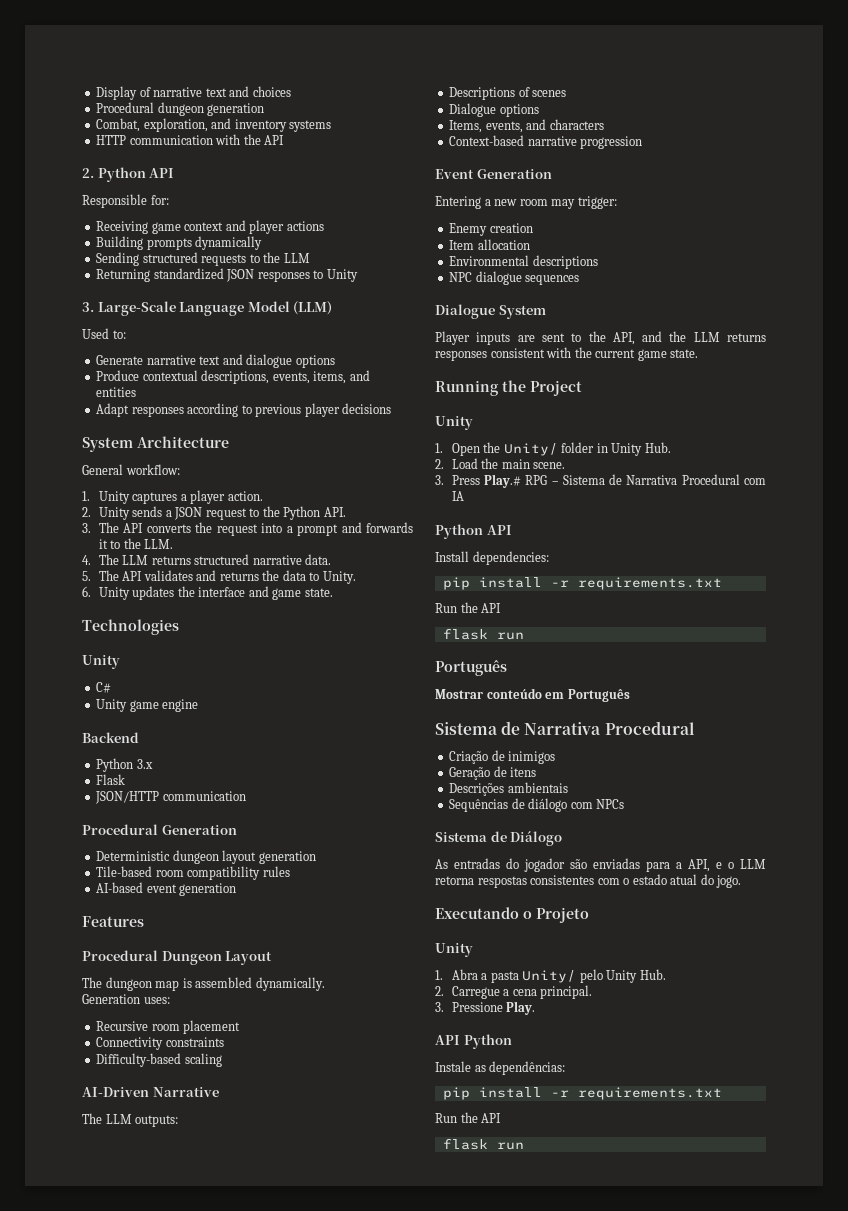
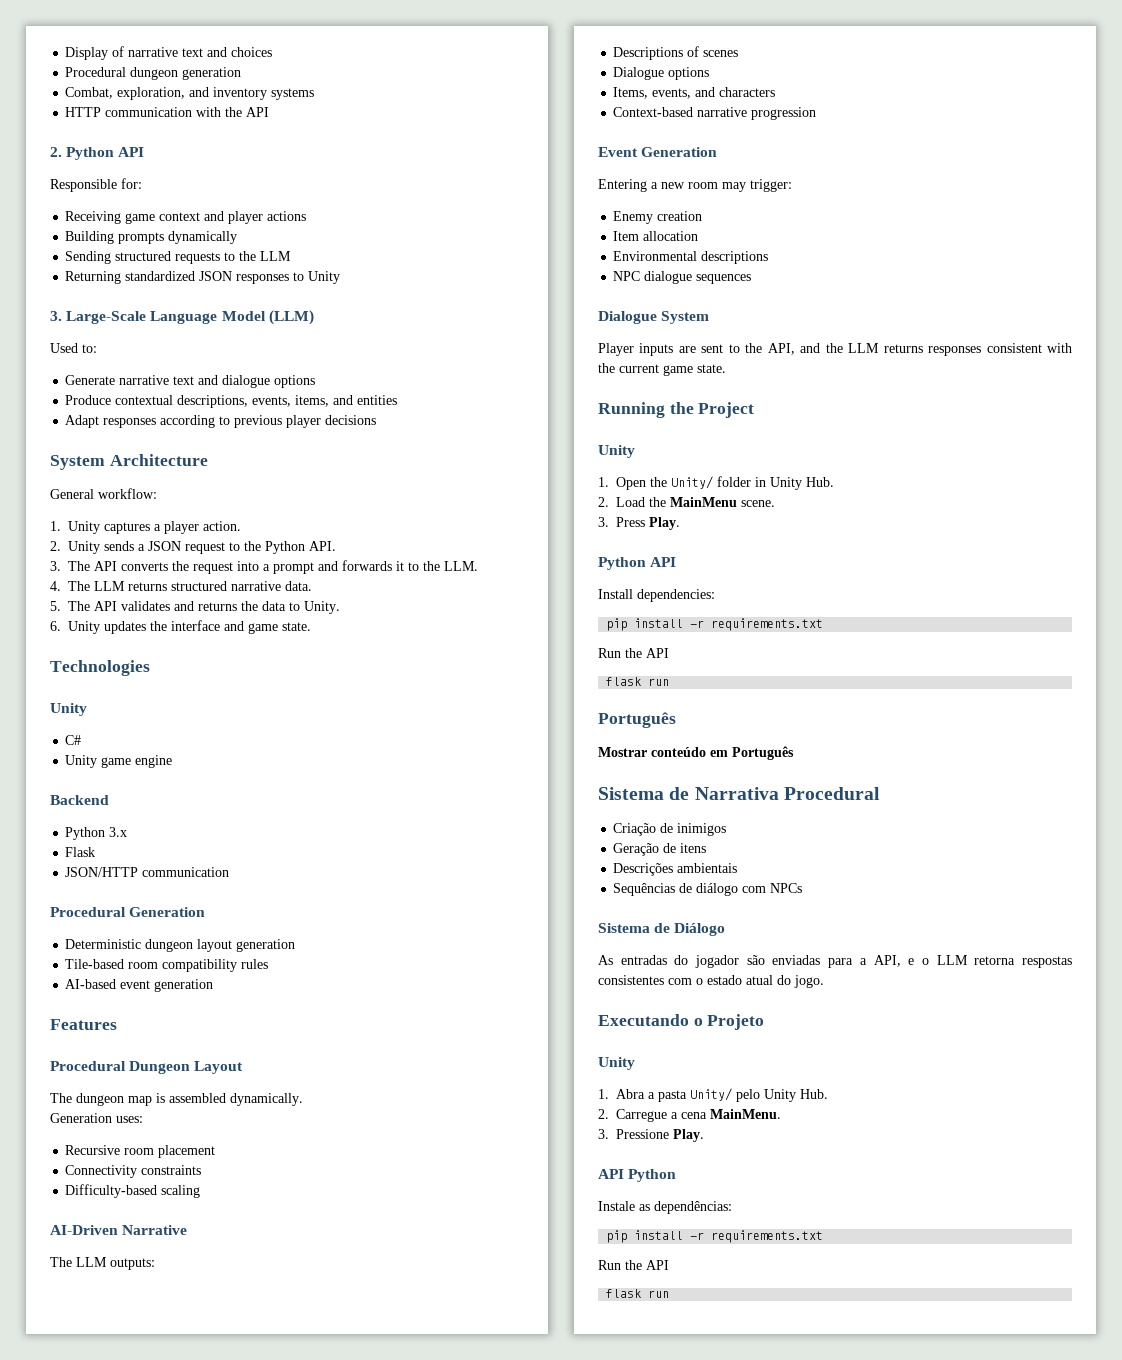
- 2. Load the main scene.
+ 2. Load the MainMenu scene.
- 3. Press Play.# RPG – Sistema de Narrativa Procedural com IA
+ 3. Press Play.
- 2. Carregue a cena principal.
+ 2. Carregue a cena MainMenu.

